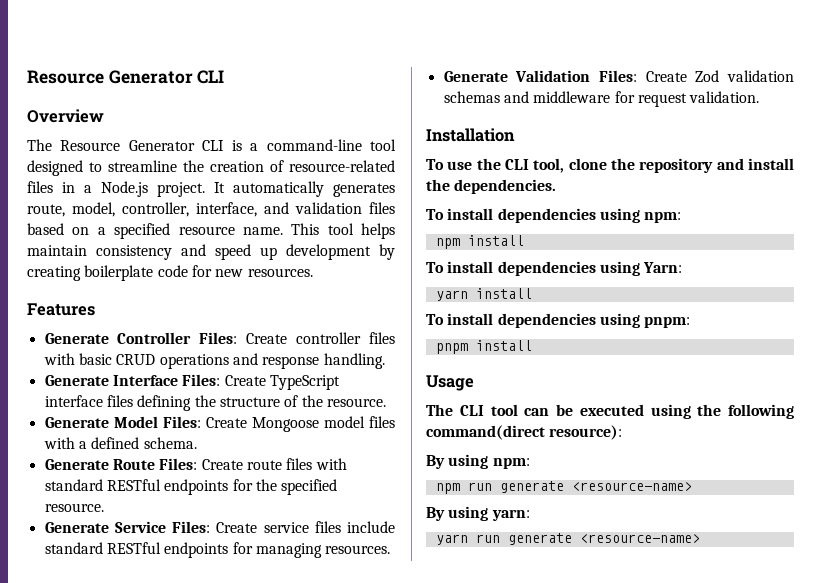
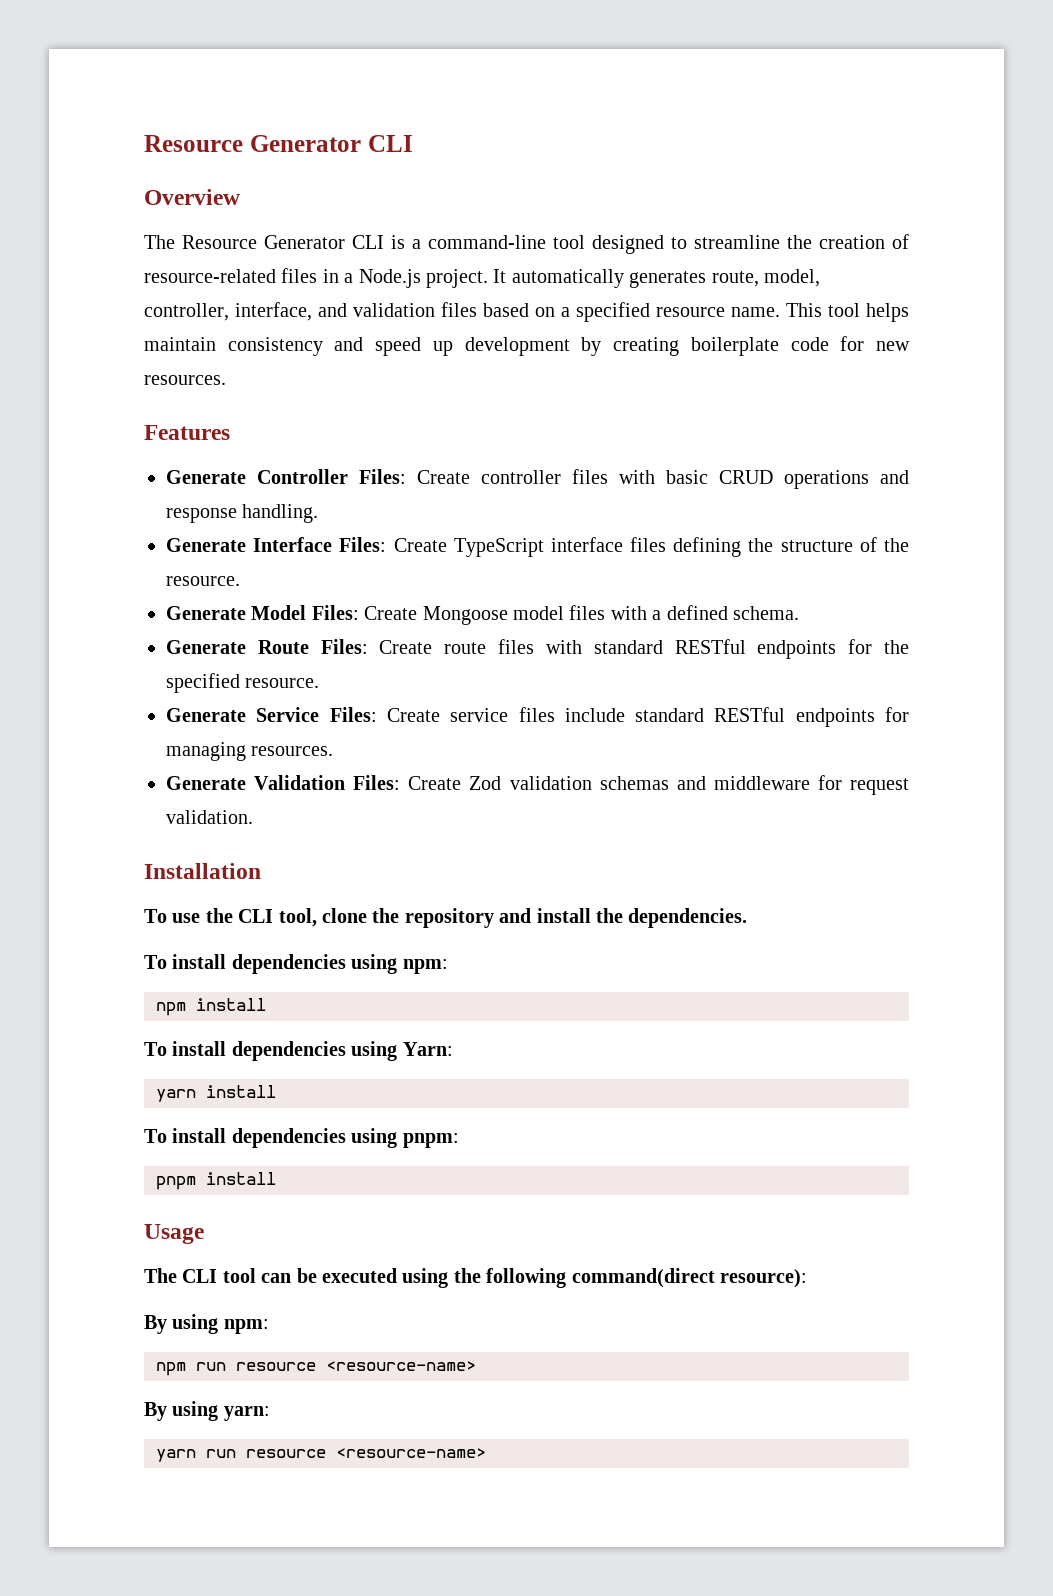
- npm run generate <resource-name>
+ npm run resource <resource-name>
- yarn run generate <resource-name>
+ yarn run resource <resource-name>

